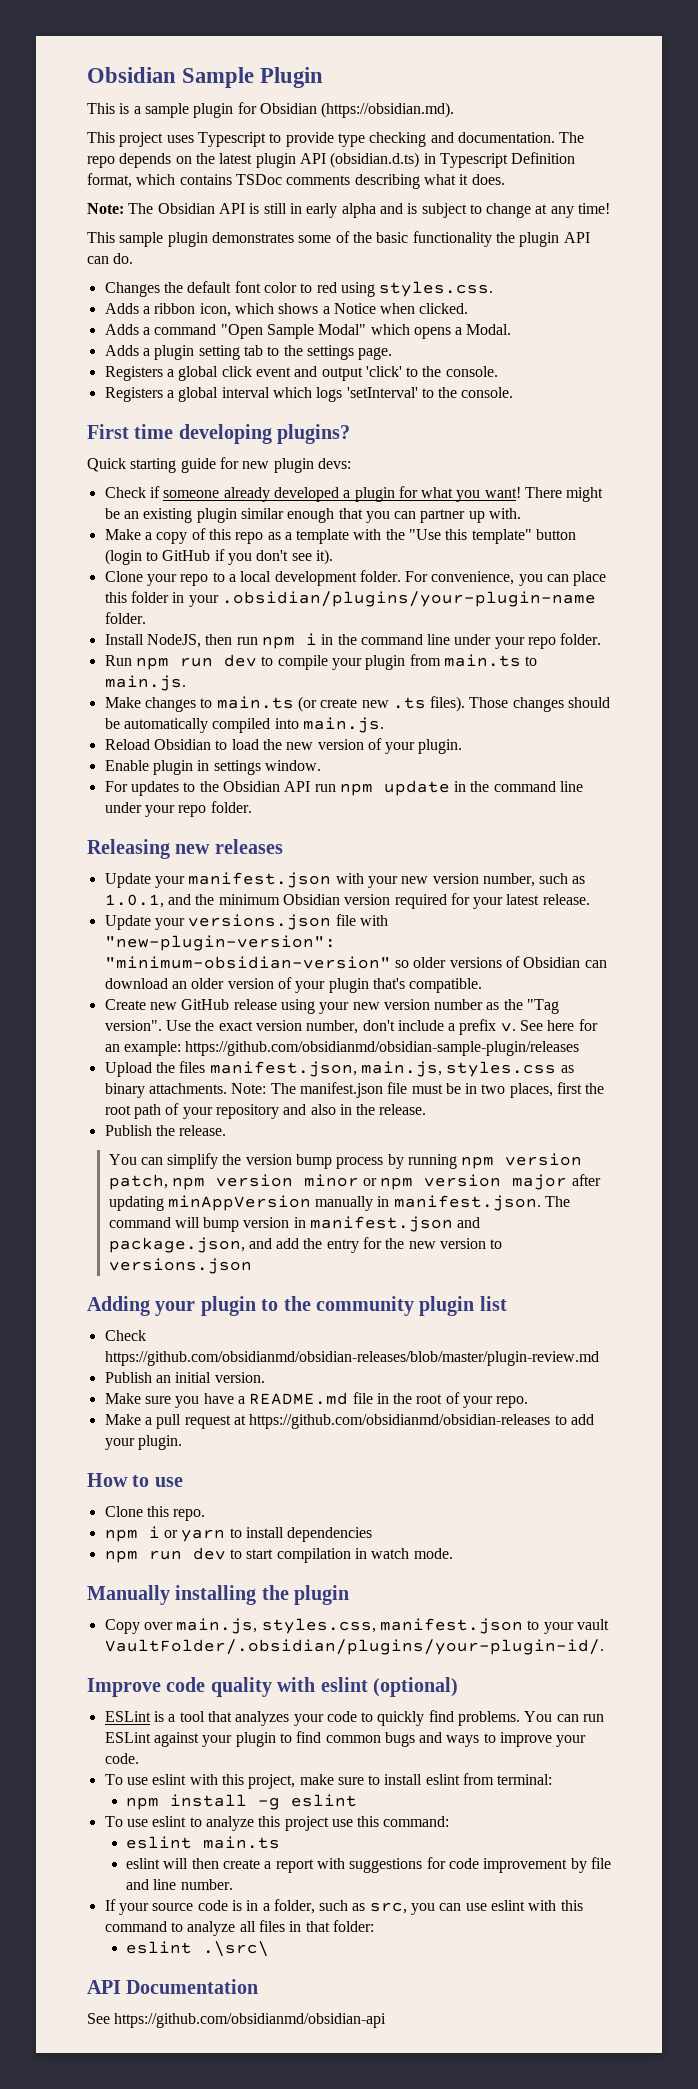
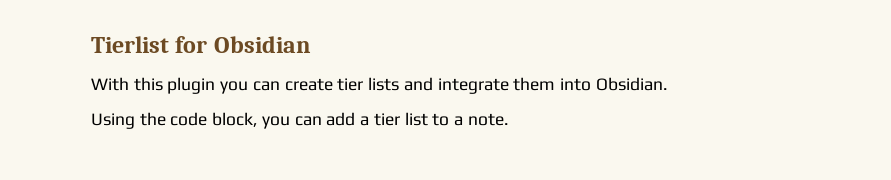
- Obsidian Sample Plugin
- This is a sample plugin for Obsidian (https://obsidian.md).
- This project uses Typescript to provide type checking and documentation. The repo depends on the latest plugin API (obsidian.d.ts) in Typescript Definition format, which contains TSDoc comments describing what it does.
- Note: The Obsidian API is still in early alpha and is subject to change at any time!
- This sample plugin demonstrates some of the basic functionality the plugin API can do.
- Changes the default font color to red using styles.css.
- Adds a ribbon icon, which shows a Notice when clicked.
- Adds a command "Open Sample Modal" which opens a Modal.
- Adds a plugin setting tab to the settings page.
- Registers a global click event and output 'click' to the console.
- Registers a global interval which logs 'setInterval' to the console.
- First time developing plugins?
- Quick starting guide for new plugin devs:
- Check if someone already developed a plugin for what you want! There might be an existing plugin similar enough that you can partner up with.
- Make a copy of this repo as a template with the "Use this template" button (login to GitHub if you don't see it).
- Clone your repo to a local development folder. For convenience, you can place this folder in your .obsidian/plugins/your-plugin-name folder.
- Install NodeJS, then run npm i in the command line under your repo folder.
- Run npm run dev to compile your plugin from main.ts to main.js.
- Make changes to main.ts (or create new .ts files). Those changes should be automatically compiled into main.js.
- Reload Obsidian to load the new version of your plugin.
- Enable plugin in settings window.
- For updates to the Obsidian API run npm update in the command line under your repo folder.
- Releasing new releases
- Update your manifest.json with your new version number, such as 1.0.1, and the minimum Obsidian version required for your latest release.
- Update your versions.json file with "new-plugin-version": "minimum-obsidian-version" so older versions of Obsidian can download an older version of your plugin that's compatible.
- Create new GitHub release using your new version number as the "Tag version". Use the exact version number, don't include a prefix v. See here for an example: https://github.com/obsidianmd/obsidian-sample-plugin/releases
- Upload the files manifest.json, main.js, styles.css as binary attachments. Note: The manifest.json file must be in two places, first the root path of your repository and also in the release.
- Publish the release.
- You can simplify the version bump process by running npm version patch, npm version minor or npm version major after updating minAppVersion manually in manifest.json. The command will bump version in manifest.json and package.json, and add the entry for the new version to versions.json
- Adding your plugin to the community plugin list
- Check https://github.com/obsidianmd/obsidian-releases/blob/master/plugin-review.md
- Publish an initial version.
- Make sure you have a README.md file in the root of your repo.
- Make a pull request at https://github.com/obsidianmd/obsidian-releases to add your plugin.
- How to use
- Clone this repo.
- npm i or yarn to install dependencies
- npm run dev to start compilation in watch mode.
- Manually installing the plugin
- Copy over main.js, styles.css, manifest.json to your vault VaultFolder/.obsidian/plugins/your-plugin-id/.
- Improve code quality with eslint (optional)
- ESLint is a tool that analyzes your code to quickly find problems. You can run ESLint against your plugin to find common bugs and ways to improve your code.
- To use eslint with this project, make sure to install eslint from terminal:
- npm install -g eslint
- To use eslint to analyze this project use this command:
- eslint main.ts
- eslint will then create a report with suggestions for code improvement by file and line number.
- If your source code is in a folder, such as src, you can use eslint with this command to analyze all files in that folder:
- eslint .\src\
- API Documentation
- See https://github.com/obsidianmd/obsidian-api
+ Tierlist for Obsidian
+ With this plugin you can create tier lists and integrate them into Obsidian.
+ Using the code block, you can add a tier list to a note.

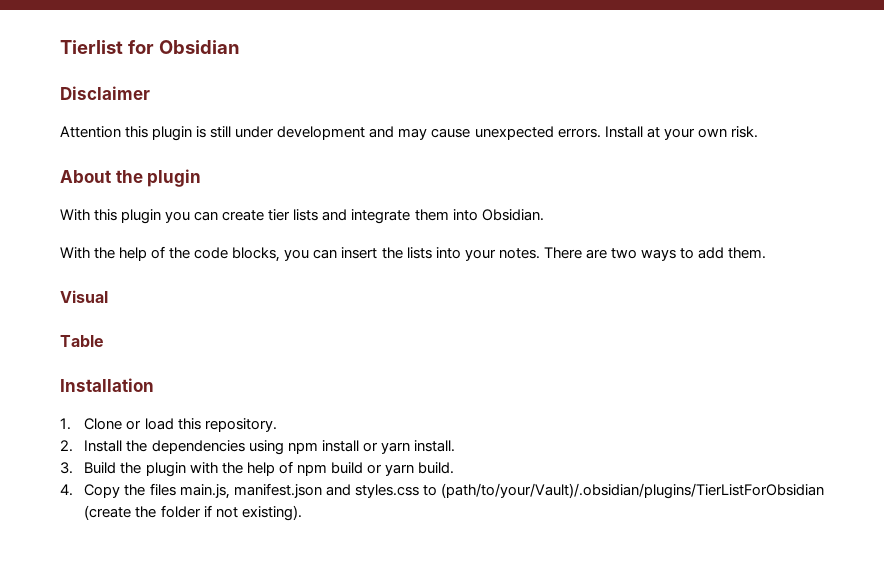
+ Disclaimer
+ Attention this plugin is still under development and may cause unexpected errors. Install at your own risk.
+ About the plugin
- Using the code block, you can add a tier list to a note.
+ With the help of the code blocks, you can insert the lists into your notes. There are two ways to add them.
+ Visual
+ Table
+ Installation
+ 1. Clone or load this repository.
+ 2. Install the dependencies using npm install or yarn install.
+ 3. Build the plugin with the help of npm build or yarn build.
+ 4. Copy the files main.js, manifest.json and styles.css to (path/to/your/Vault)/.obsidian/plugins/TierListForObsidian (create the folder if not existing).

